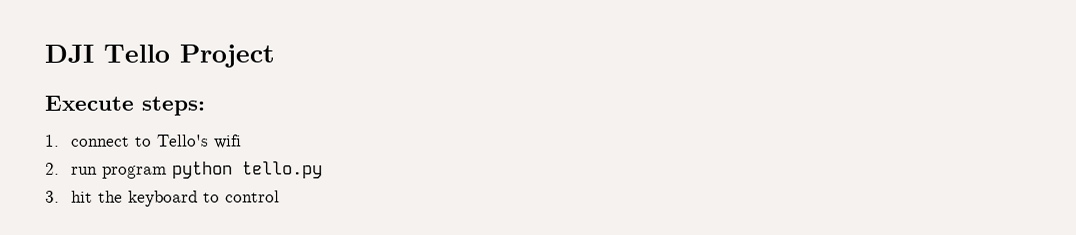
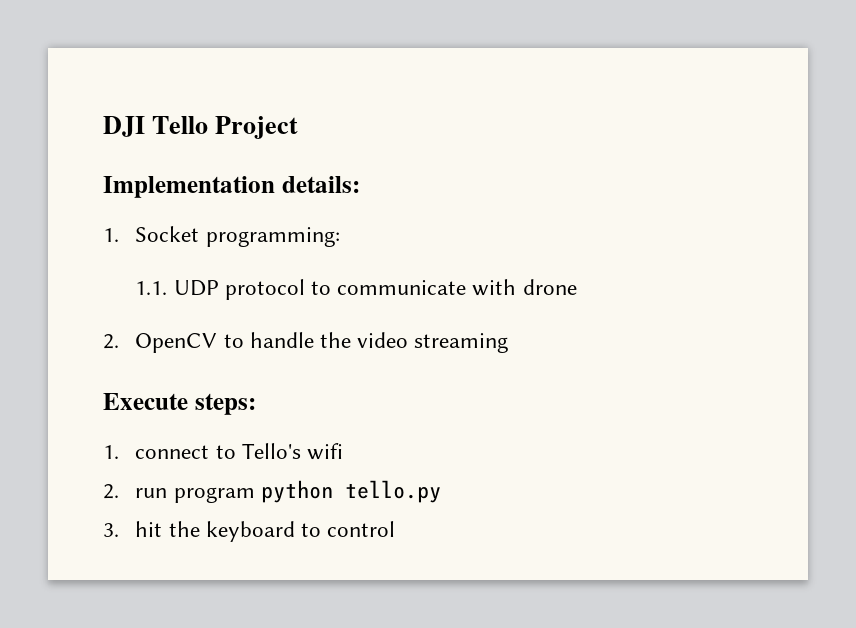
+ Implementation details:
+ 1. Socket programming:
+ 1.1. UDP protocol to communicate with drone
+ 2. OpenCV to handle the video streaming

